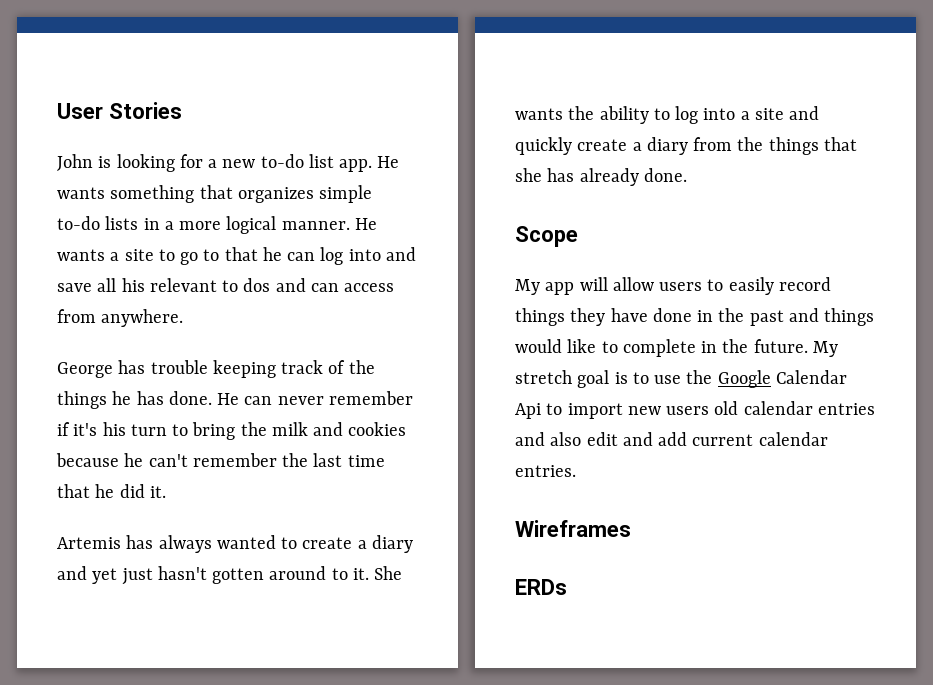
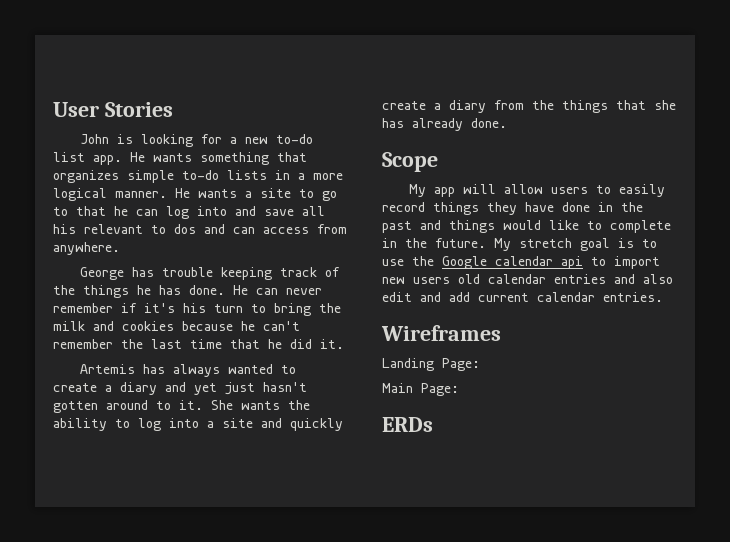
- My stretch goal is to use the Google Calendar Api to import new users old calendar entries and also edit and add current calendar entries.
+ My stretch goal is to use the Google calendar api to import new users old calendar entries and also edit and add current calendar entries.
+ Landing Page:
+ Main Page:

